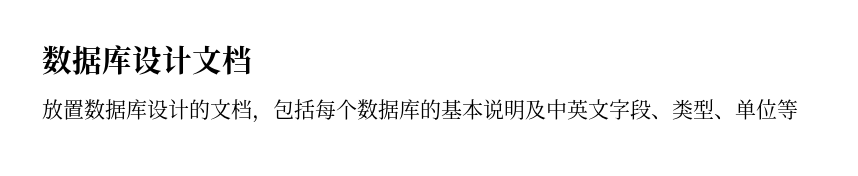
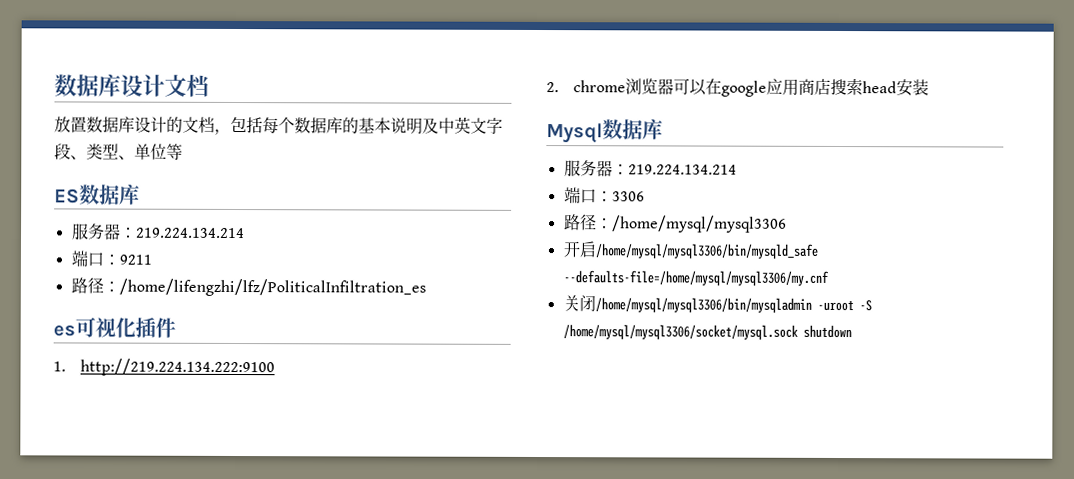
+ ES数据库
+ 服务器：219.224.134.214
+ 端口：9211
+ 路径：/home/lifengzhi/lfz/PoliticalInfiltration_es
+ es可视化插件
+ 1. http://219.224.134.222:9100
+ 2. chrome浏览器可以在google应用商店搜索head安装
+ Mysql数据库
+ 服务器：219.224.134.214
+ 端口：3306
+ 路径：/home/mysql/mysql3306
+ 开启/home/mysql/mysql3306/bin/mysqld_safe --defaults-file=/home/mysql/mysql3306/my.cnf
+ 关闭/home/mysql/mysql3306/bin/mysqladmin -uroot -S /home/mysql/mysql3306/socket/mysql.sock shutdown

